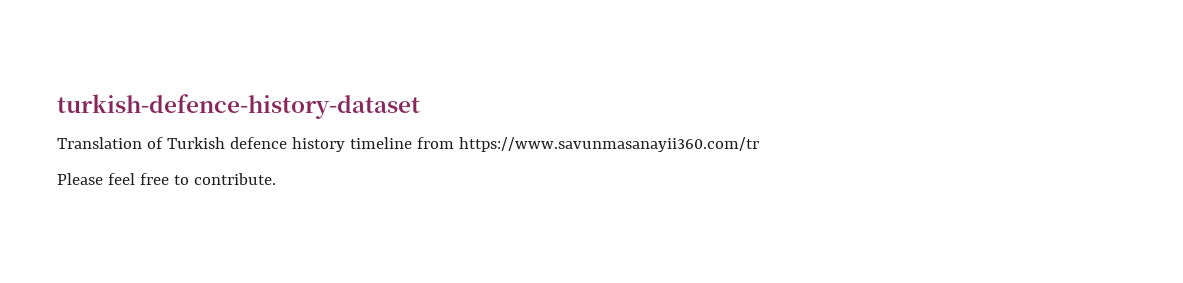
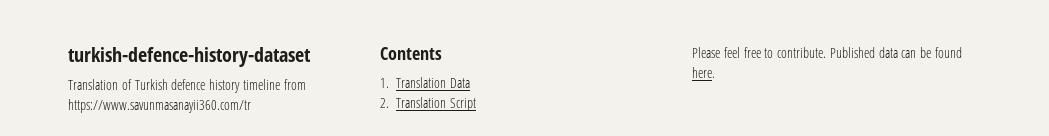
+ Contents
+ 1. Translation Data
+ 2. Translation Script
+ Published data can be found here.

